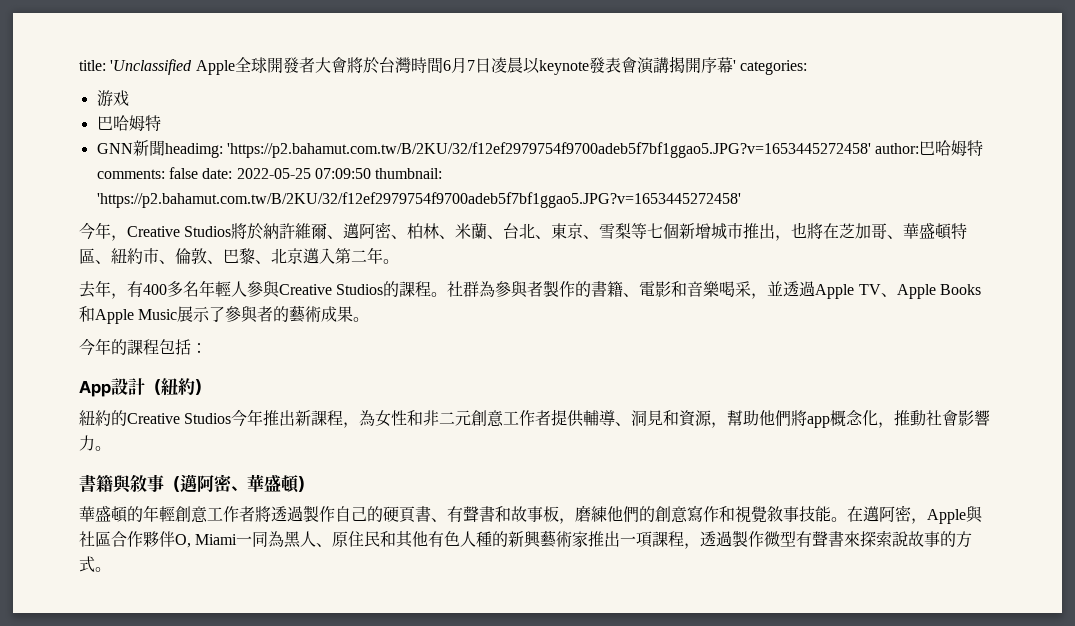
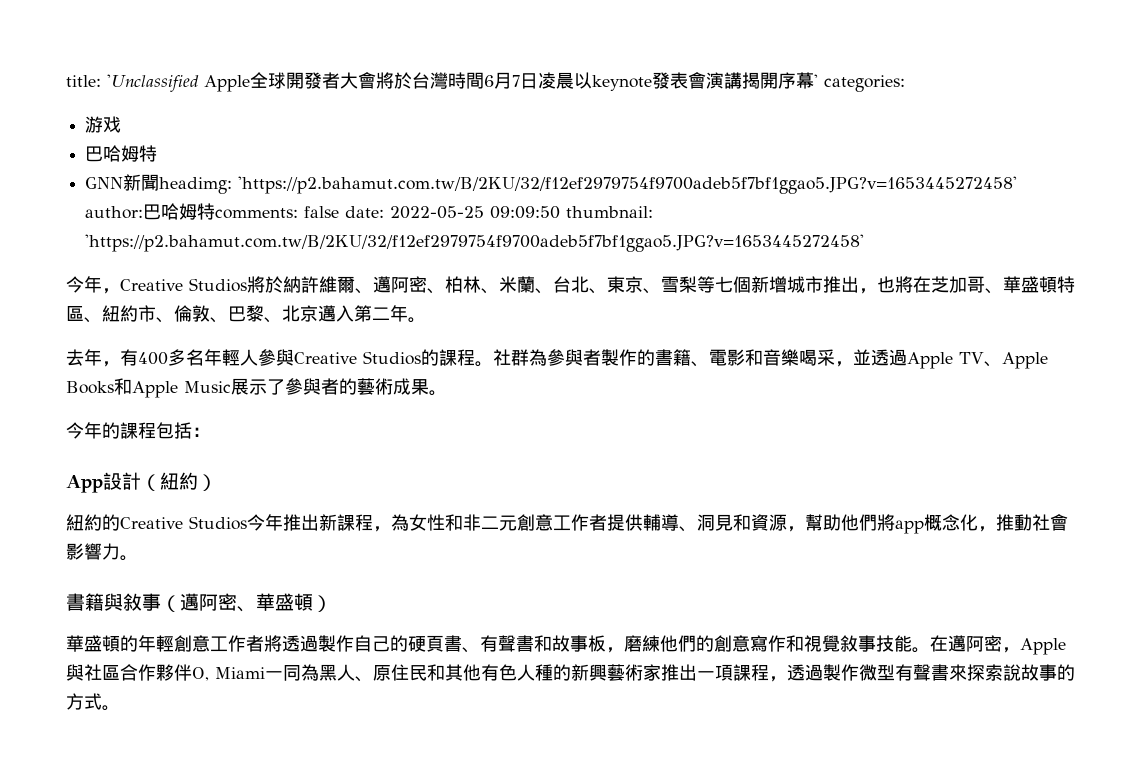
- GNN新聞headimg: 'https://p2.bahamut.com.tw/B/2KU/32/f12ef2979754f9700adeb5f7bf1ggao5.JPG?v=1653445272458' author:巴哈姆特comments: false date: 2022-05-25 07:09:50 thumbnail: 'https://p2.bahamut.com.tw/B/2KU/32/f12ef2979754f9700adeb5f7bf1ggao5.JPG?v=1653445272458'
+ GNN新聞headimg: 'https://p2.bahamut.com.tw/B/2KU/32/f12ef2979754f9700adeb5f7bf1ggao5.JPG?v=1653445272458' author:巴哈姆特comments: false date: 2022-05-25 09:09:50 thumbnail: 'https://p2.bahamut.com.tw/B/2KU/32/f12ef2979754f9700adeb5f7bf1ggao5.JPG?v=1653445272458'

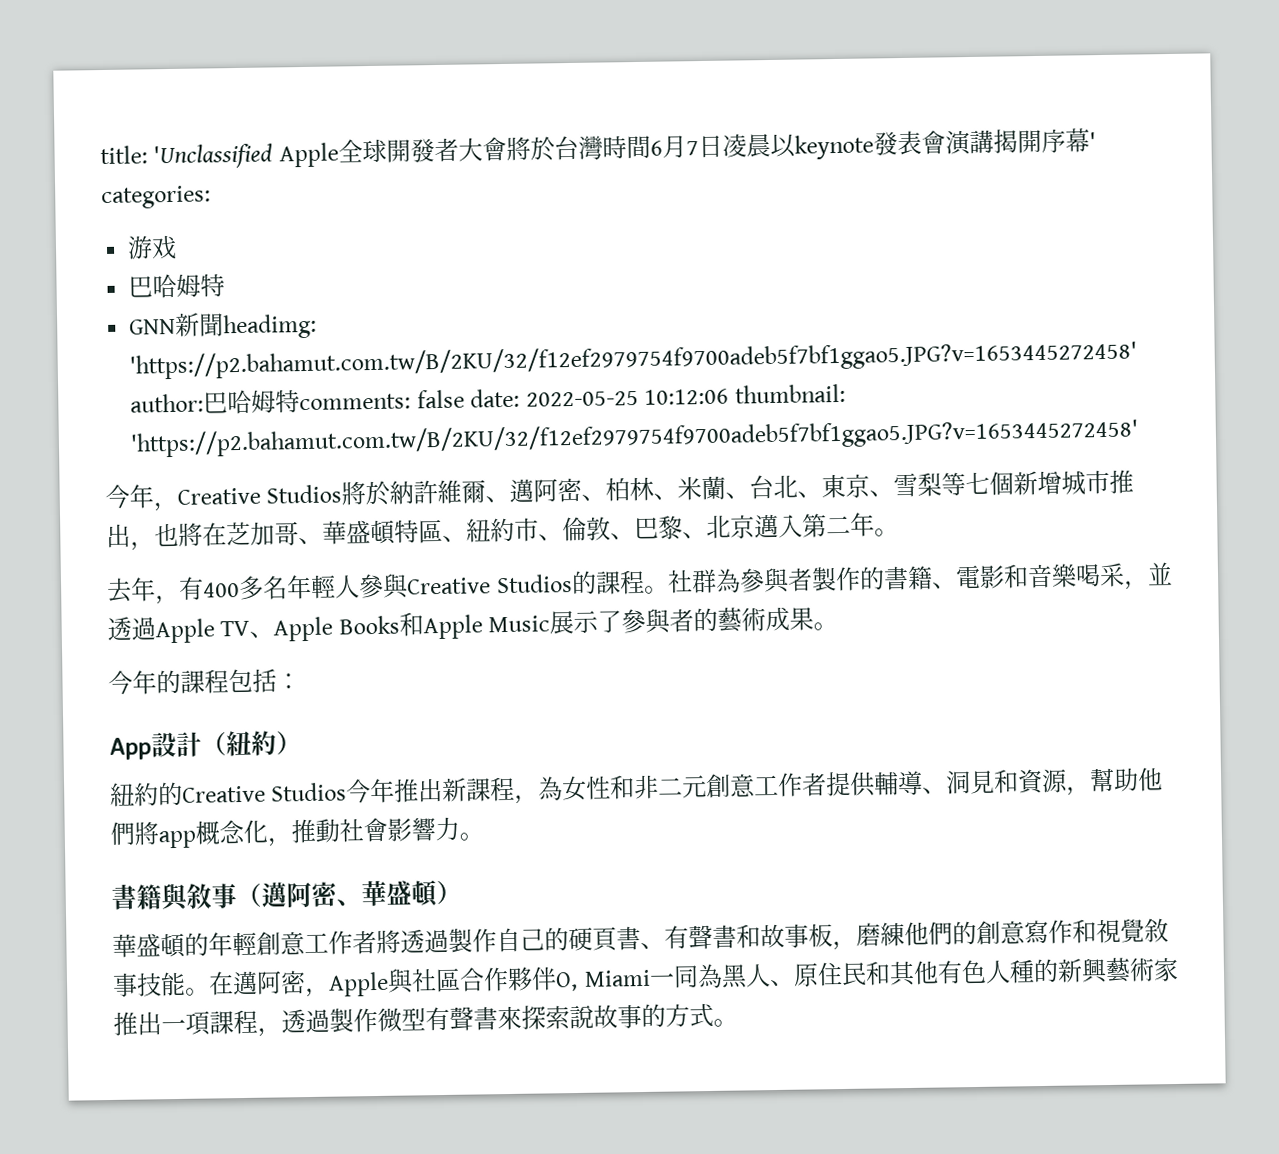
- GNN新聞headimg: 'https://p2.bahamut.com.tw/B/2KU/32/f12ef2979754f9700adeb5f7bf1ggao5.JPG?v=1653445272458' author:巴哈姆特comments: false date: 2022-05-25 09:09:50 thumbnail: 'https://p2.bahamut.com.tw/B/2KU/32/f12ef2979754f9700adeb5f7bf1ggao5.JPG?v=1653445272458'
+ GNN新聞headimg: 'https://p2.bahamut.com.tw/B/2KU/32/f12ef2979754f9700adeb5f7bf1ggao5.JPG?v=1653445272458' author:巴哈姆特comments: false date: 2022-05-25 10:12:06 thumbnail: 'https://p2.bahamut.com.tw/B/2KU/32/f12ef2979754f9700adeb5f7bf1ggao5.JPG?v=1653445272458'

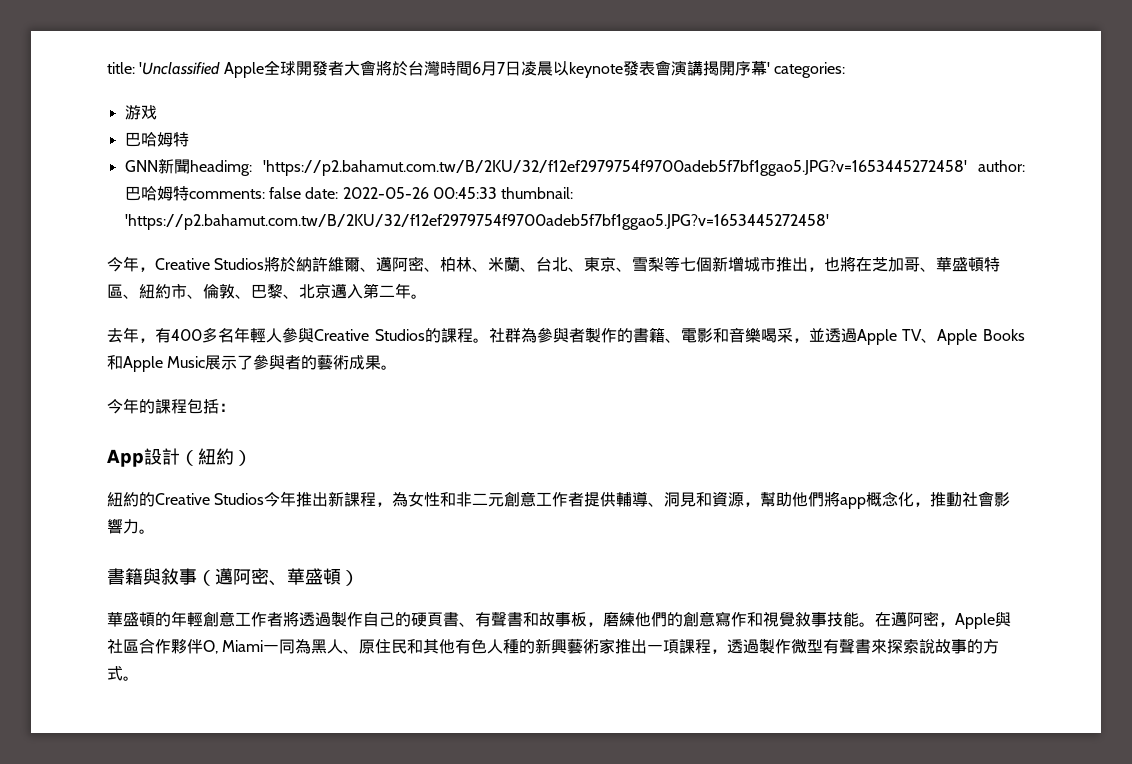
- GNN新聞headimg: 'https://p2.bahamut.com.tw/B/2KU/32/f12ef2979754f9700adeb5f7bf1ggao5.JPG?v=1653445272458' author:巴哈姆特comments: false date: 2022-05-25 10:12:06 thumbnail: 'https://p2.bahamut.com.tw/B/2KU/32/f12ef2979754f9700adeb5f7bf1ggao5.JPG?v=1653445272458'
+ GNN新聞headimg: 'https://p2.bahamut.com.tw/B/2KU/32/f12ef2979754f9700adeb5f7bf1ggao5.JPG?v=1653445272458' author:巴哈姆特comments: false date: 2022-05-26 00:45:33 thumbnail: 'https://p2.bahamut.com.tw/B/2KU/32/f12ef2979754f9700adeb5f7bf1ggao5.JPG?v=1653445272458'

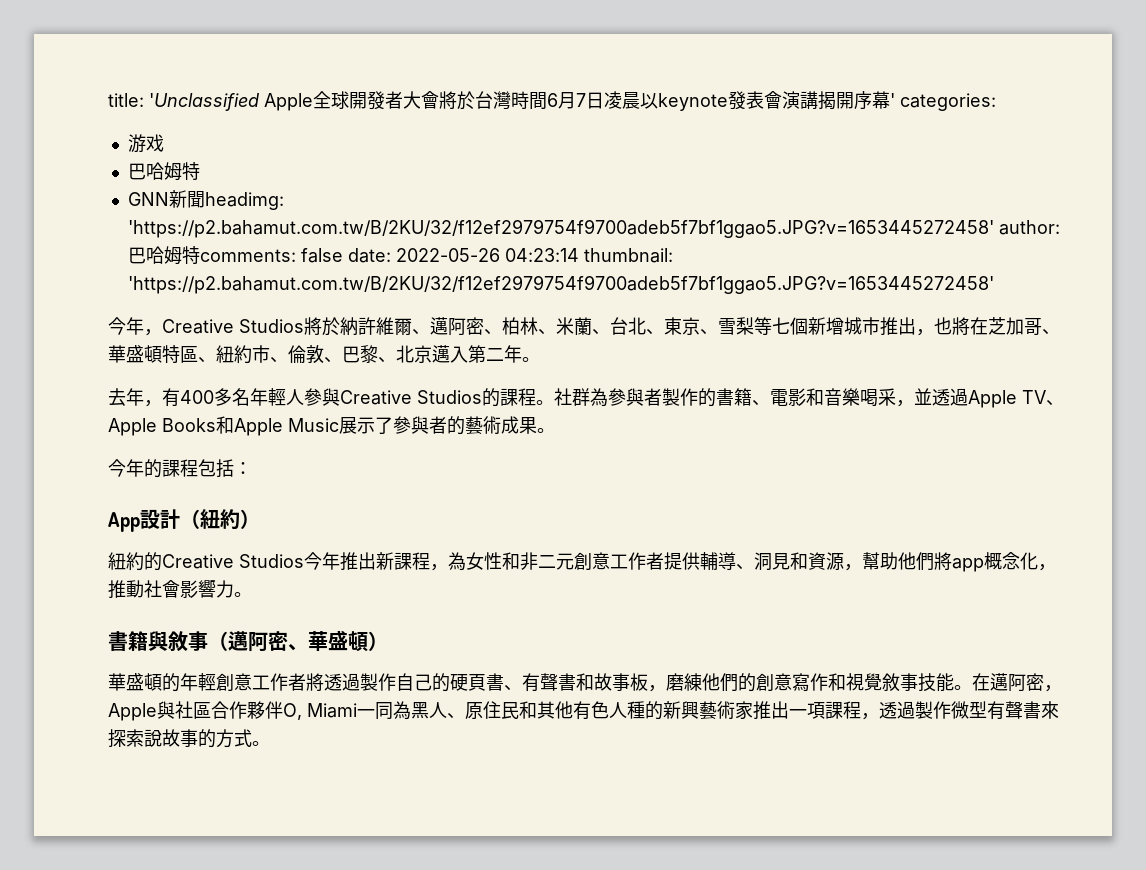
- GNN新聞headimg: 'https://p2.bahamut.com.tw/B/2KU/32/f12ef2979754f9700adeb5f7bf1ggao5.JPG?v=1653445272458' author:巴哈姆特comments: false date: 2022-05-26 00:45:33 thumbnail: 'https://p2.bahamut.com.tw/B/2KU/32/f12ef2979754f9700adeb5f7bf1ggao5.JPG?v=1653445272458'
+ GNN新聞headimg: 'https://p2.bahamut.com.tw/B/2KU/32/f12ef2979754f9700adeb5f7bf1ggao5.JPG?v=1653445272458' author:巴哈姆特comments: false date: 2022-05-26 04:23:14 thumbnail: 'https://p2.bahamut.com.tw/B/2KU/32/f12ef2979754f9700adeb5f7bf1ggao5.JPG?v=1653445272458'

